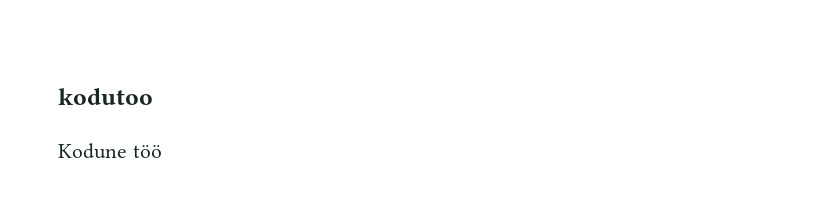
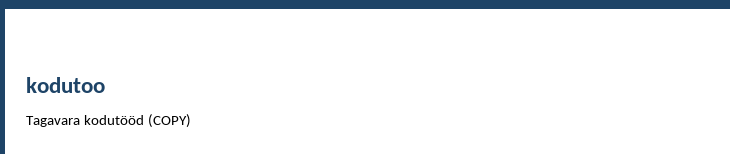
- Kodune töö
+ Tagavara kodutööd (COPY)

